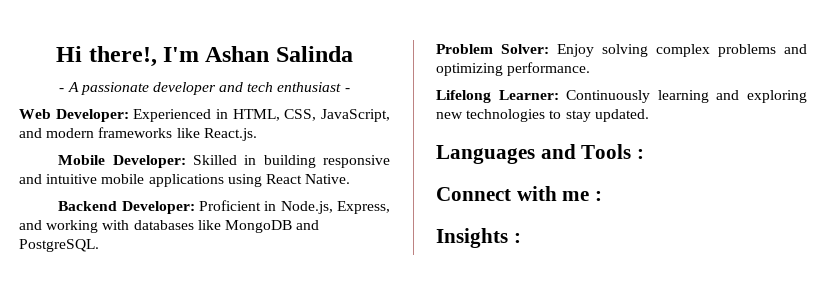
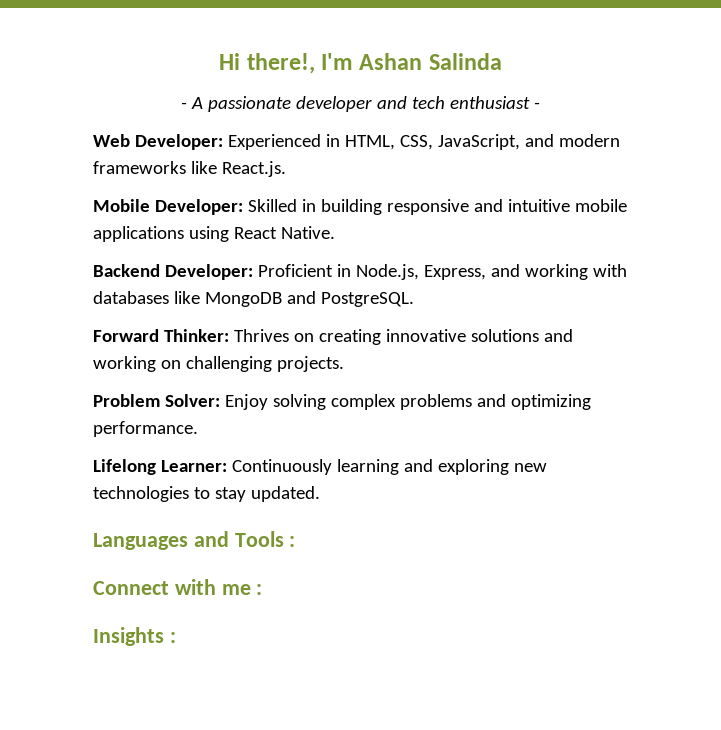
+ Forward Thinker: Thrives on creating innovative solutions and working on challenging projects.

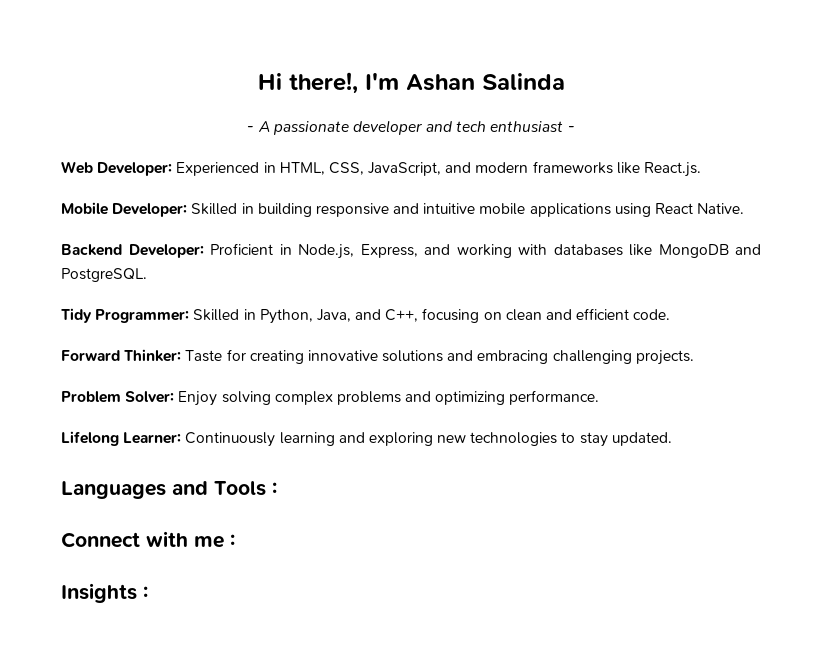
+ Tidy Programmer: Skilled in Python, Java, and C++, focusing on clean and efficient code.
- Forward Thinker: Thrives on creating innovative solutions and working on challenging projects.
+ Forward Thinker: Taste for creating innovative solutions and embracing challenging projects.

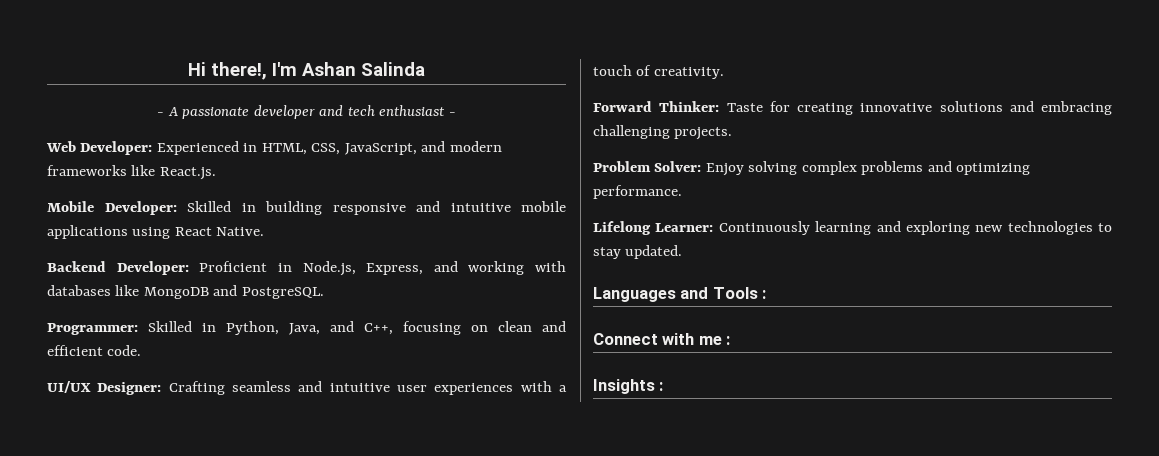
- Tidy Programmer: Skilled in Python, Java, and C++, focusing on clean and efficient code.
+ Programmer: Skilled in Python, Java, and C++, focusing on clean and efficient code.
+ UI/UX Designer: Crafting seamless and intuitive user experiences with a touch of creativity.

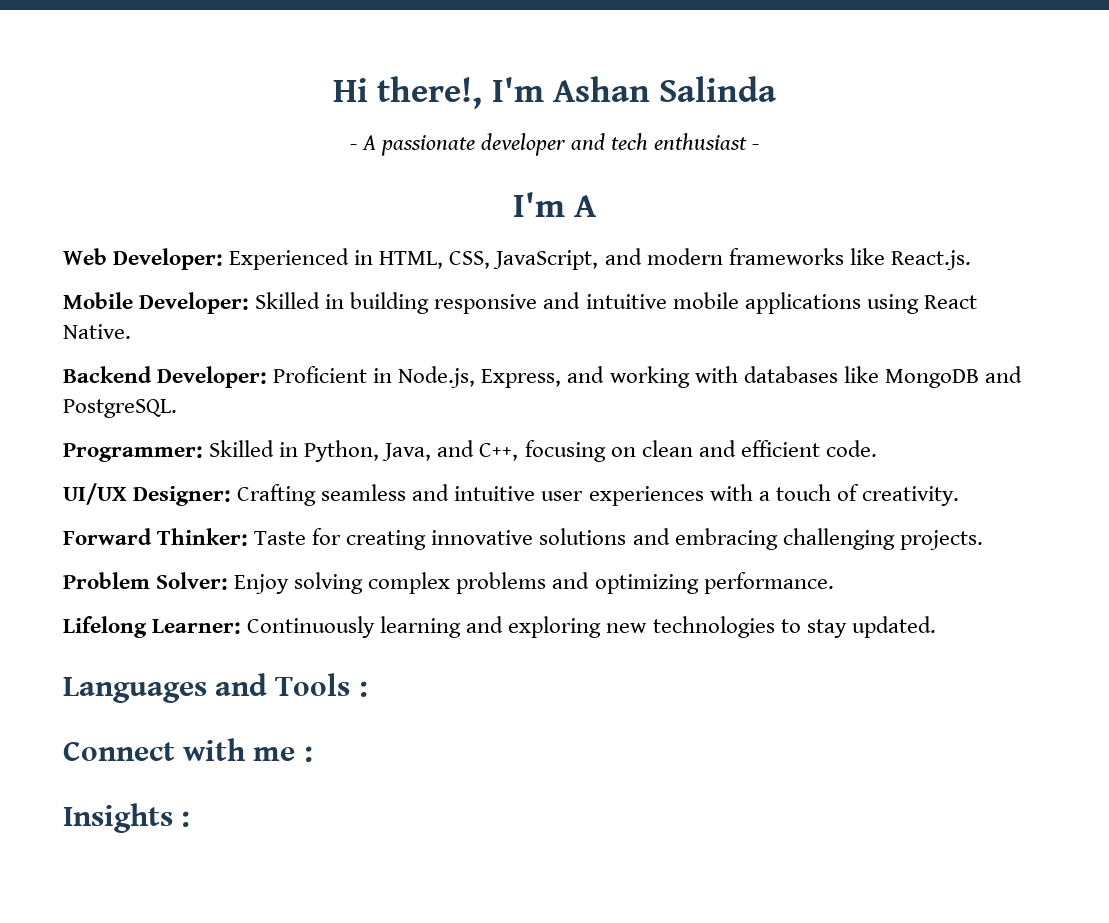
+ I'm A

